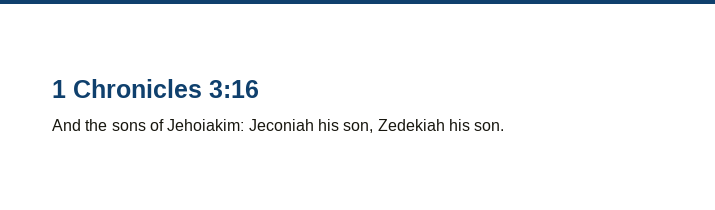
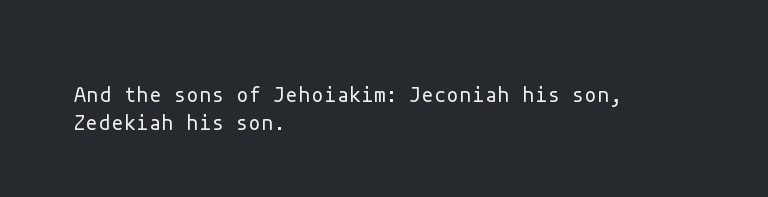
- 1 Chronicles 3:16

